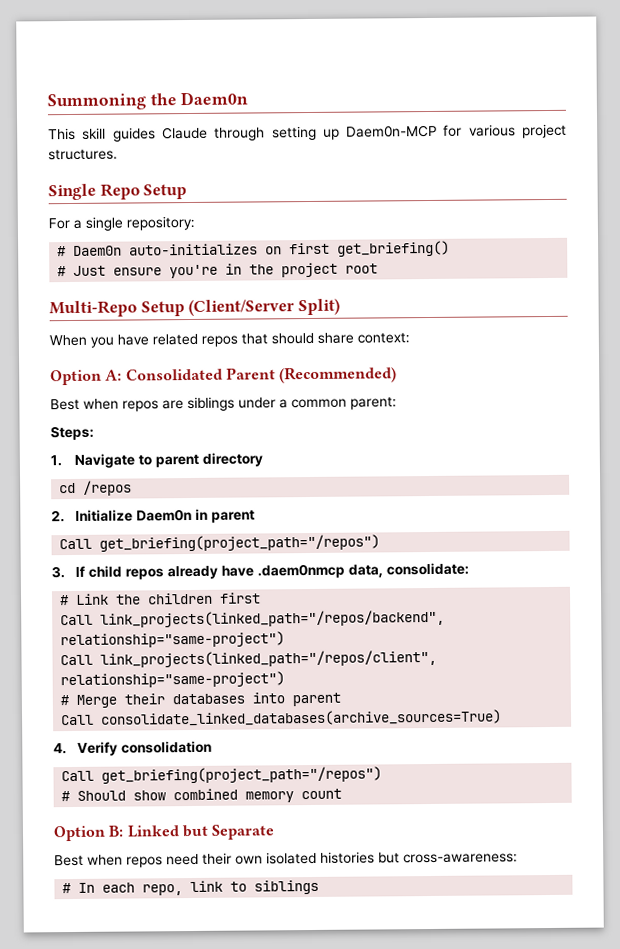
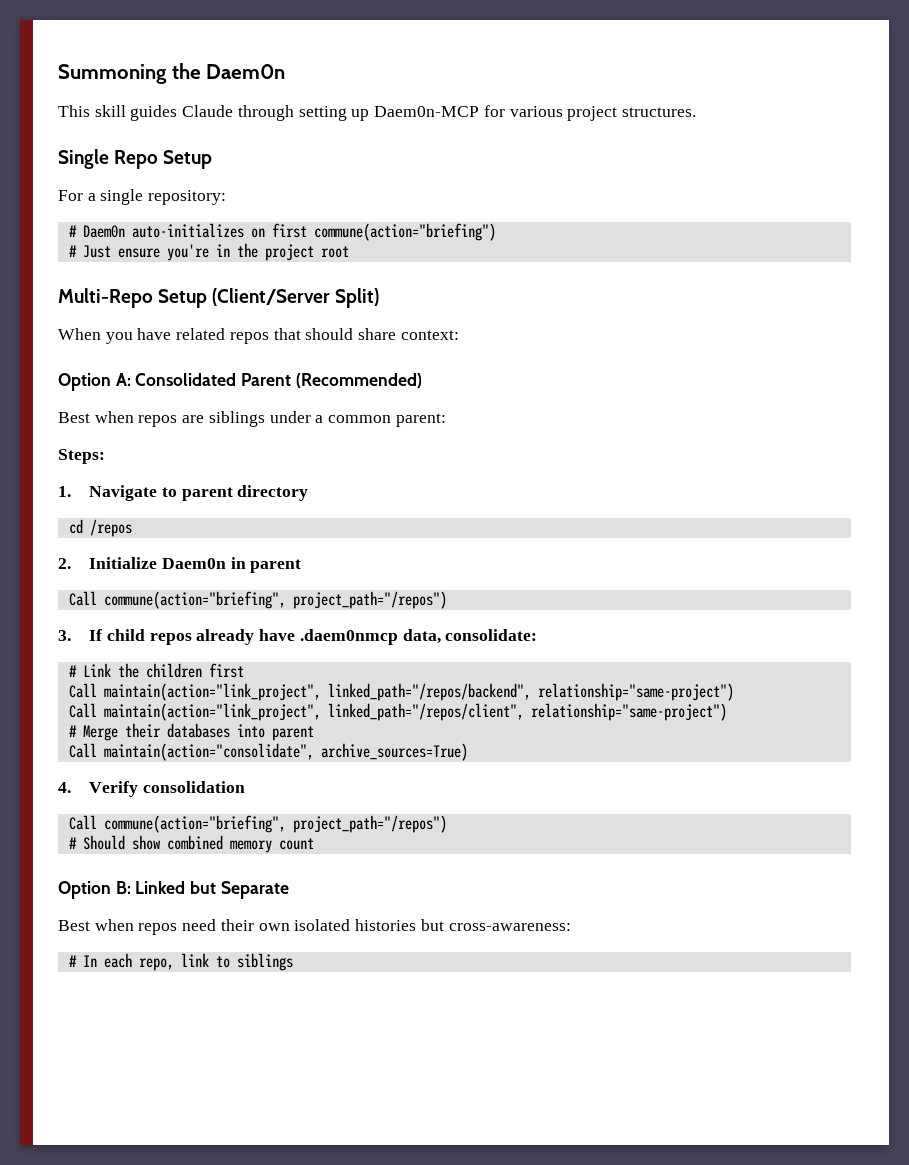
- # Daem0n auto-initializes on first get_briefing()
+ # Daem0n auto-initializes on first commune(action="briefing")
  2. Initialize Daem0n in parent
- Call get_briefing(project_path="/repos")
+ Call commune(action="briefing", project_path="/repos")
- Call link_projects(linked_path="/repos/backend", relationship="same-project")
+ Call maintain(action="link_project", linked_path="/repos/backend", relationship="same-project")
- Call link_projects(linked_path="/repos/client", relationship="same-project")
+ Call maintain(action="link_project", linked_path="/repos/client", relationship="same-project")
- Call consolidate_linked_databases(archive_sources=True)
+ Call maintain(action="consolidate", archive_sources=True)
  4. Verify consolidation
- Call get_briefing(project_path="/repos")
+ Call commune(action="briefing", project_path="/repos")

